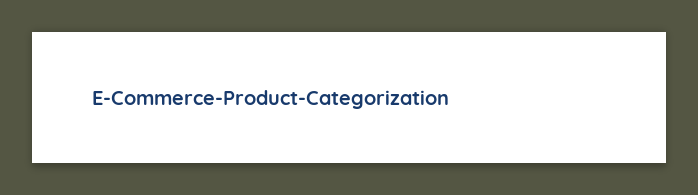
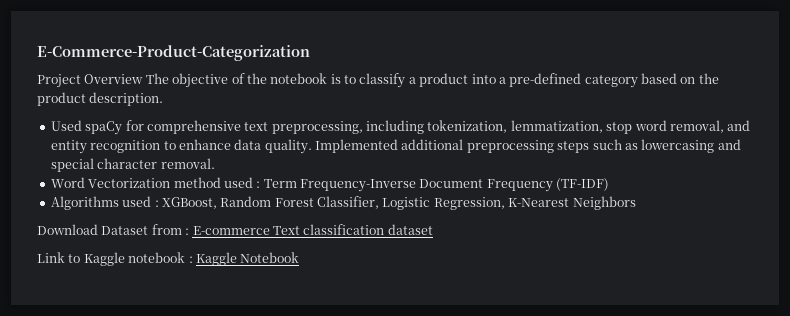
+ Project Overview The objective of the notebook is to classify a product into a pre-defined category based on the product description.
+ Used spaCy for comprehensive text preprocessing, including tokenization, lemmatization, stop word removal, and entity recognition to enhance data quality. Implemented additional preprocessing steps such as lowercasing and special character removal.
+ Word Vectorization method used : Term Frequency-Inverse Document Frequency (TF-IDF)
+ Algorithms used : XGBoost, Random Forest Classifier, Logistic Regression, K-Nearest Neighbors
+ Download Dataset from : E-commerce Text classification dataset
+ Link to Kaggle notebook : Kaggle Notebook

